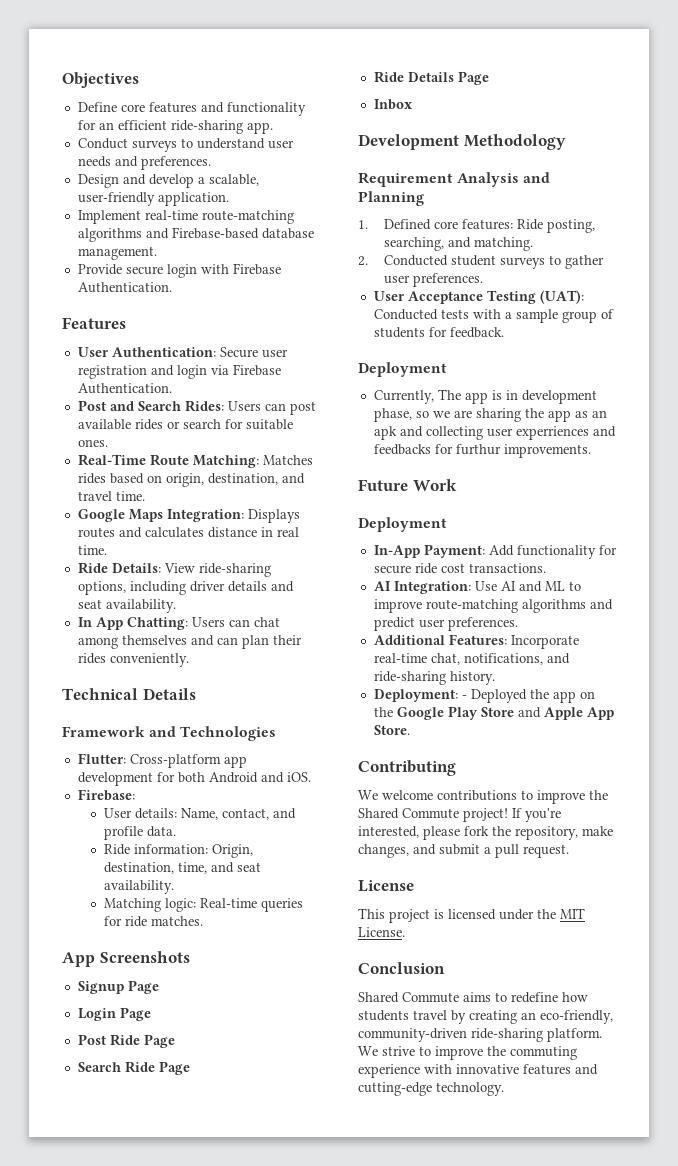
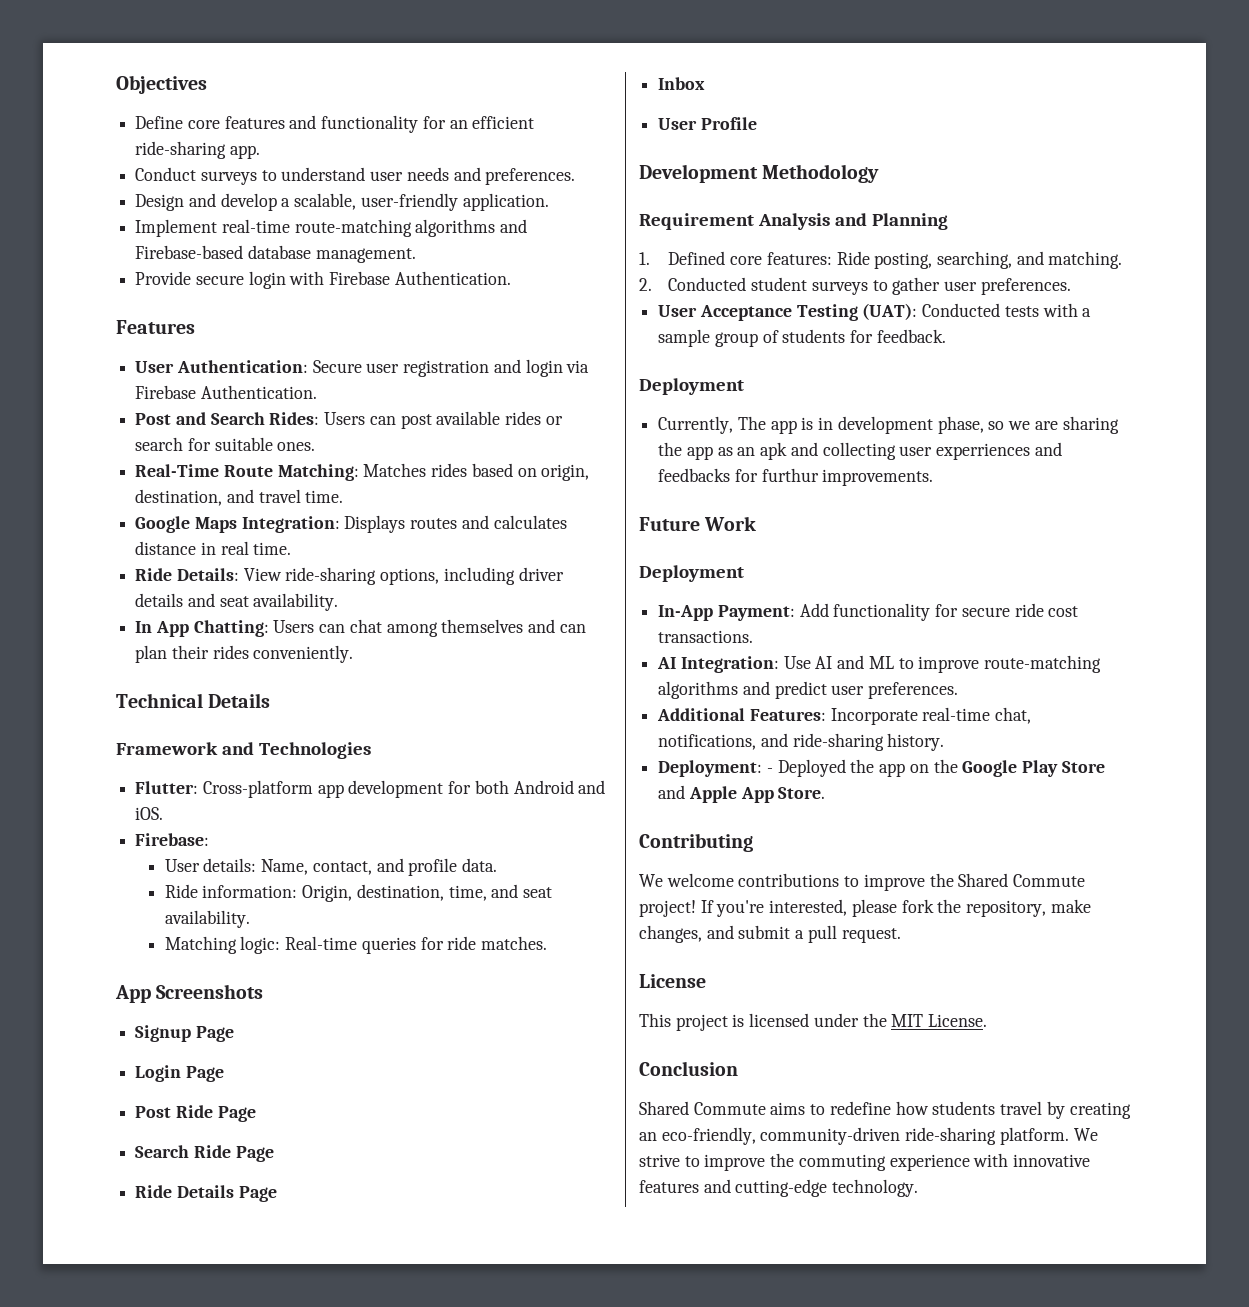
+ User Profile

